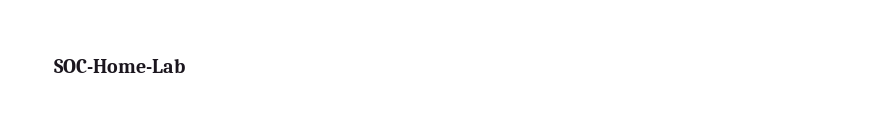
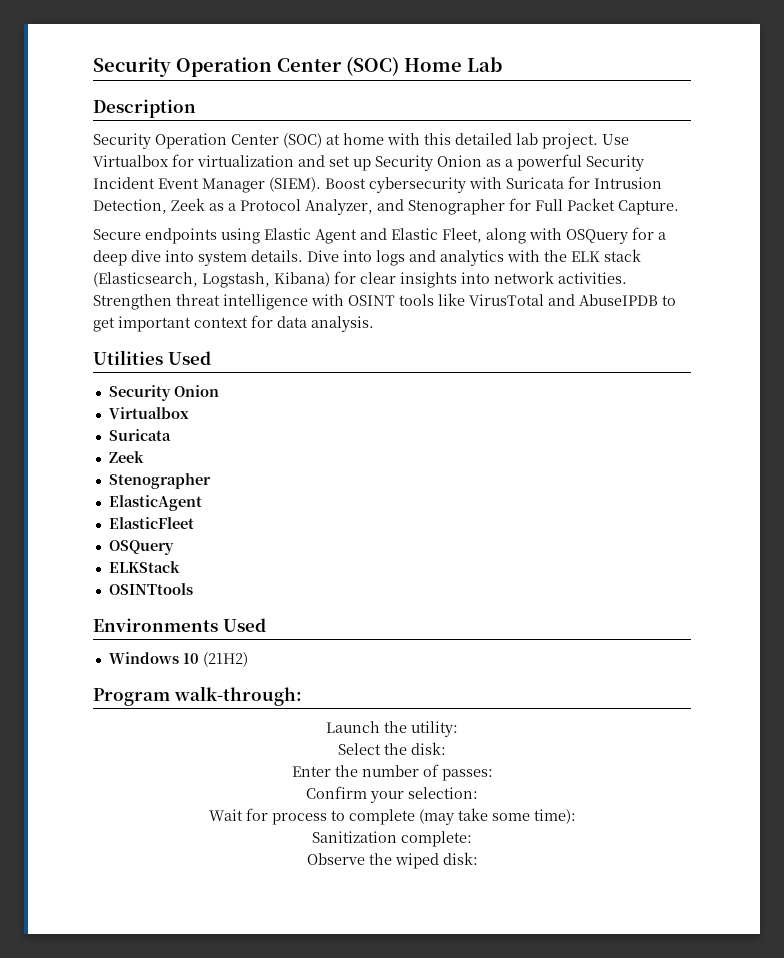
- SOC-Home-Lab
+ Security Operation Center (SOC) Home Lab
+ Description
+ Security Operation Center (SOC) at home with this detailed lab project. Use Virtualbox for virtualization and set up Security Onion as a powerful Security Incident Event Manager (SIEM). Boost cybersecurity with Suricata for Intrusion Detection, Zeek as a Protocol Analyzer, and Stenographer for Full Packet Capture.
+ Secure endpoints using Elastic Agent and Elastic Fleet, along with OSQuery for a deep dive into system details. Dive into logs and analytics with the ELK stack (Elasticsearch, Logstash, Kibana) for clear insights into network activities. Strengthen threat intelligence with OSINT tools like VirusTotal and AbuseIPDB to get important context for data analysis.
+ Utilities Used
+ Security Onion
+ Virtualbox
+ Suricata
+ Zeek
+ Stenographer
+ ElasticAgent
+ ElasticFleet
+ OSQuery
+ ELKStack
+ OSINTtools
+ Environments Used
+ Windows 10 (21H2)
+ Program walk-through:
+ Launch the utility:
+ Select the disk:
+ Enter the number of passes:
+ Confirm your selection:
+ Wait for process to complete (may take some time):
+ Sanitization complete:
+ Observe the wiped disk:

